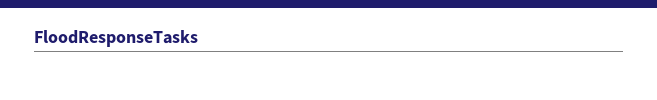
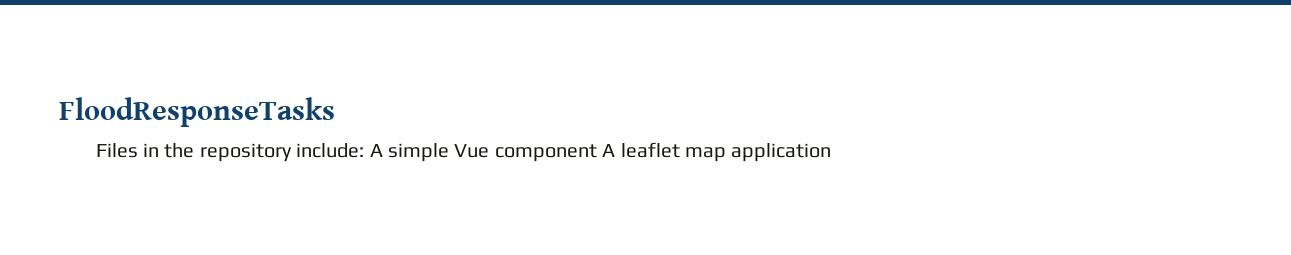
+ Files in the repository include: A simple Vue component A leaflet map application

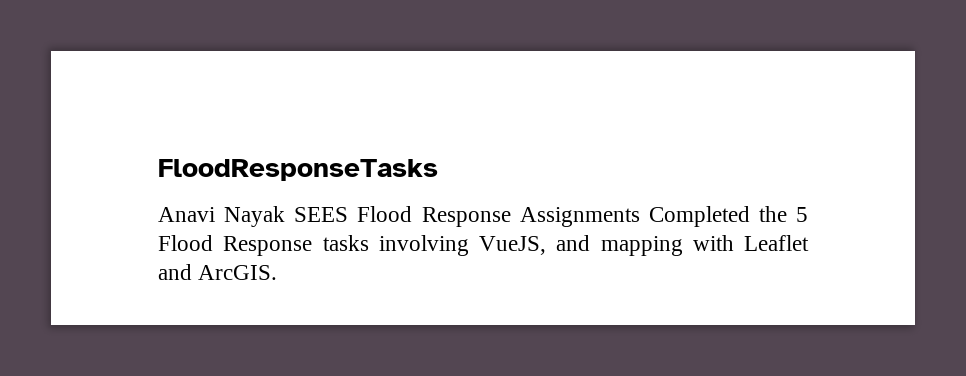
- Files in the repository include: A simple Vue component A leaflet map application
+ Anavi Nayak SEES Flood Response Assignments Completed the 5 Flood Response tasks involving VueJS, and mapping with Leaflet and ArcGIS.

